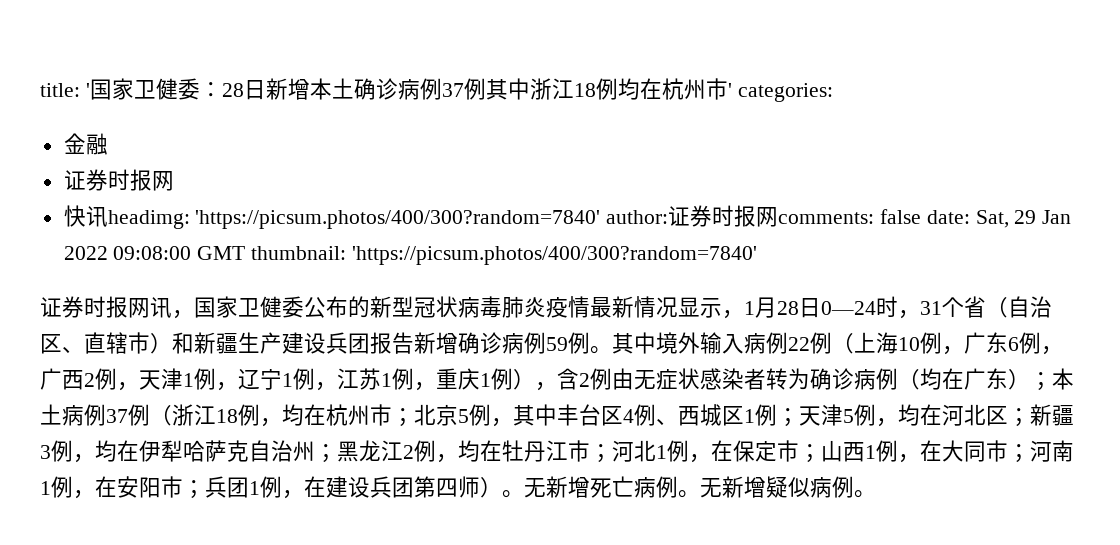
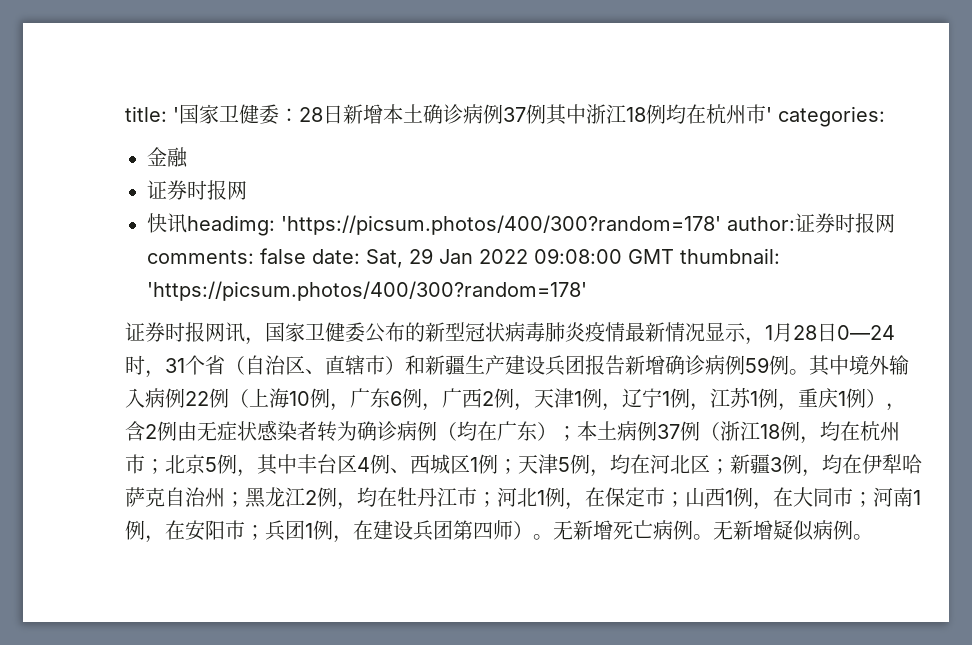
- 快讯headimg: 'https://picsum.photos/400/300?random=7840' author:证券时报网comments: false date: Sat, 29 Jan 2022 09:08:00 GMT thumbnail: 'https://picsum.photos/400/300?random=7840'
+ 快讯headimg: 'https://picsum.photos/400/300?random=178' author:证券时报网comments: false date: Sat, 29 Jan 2022 09:08:00 GMT thumbnail: 'https://picsum.photos/400/300?random=178'

